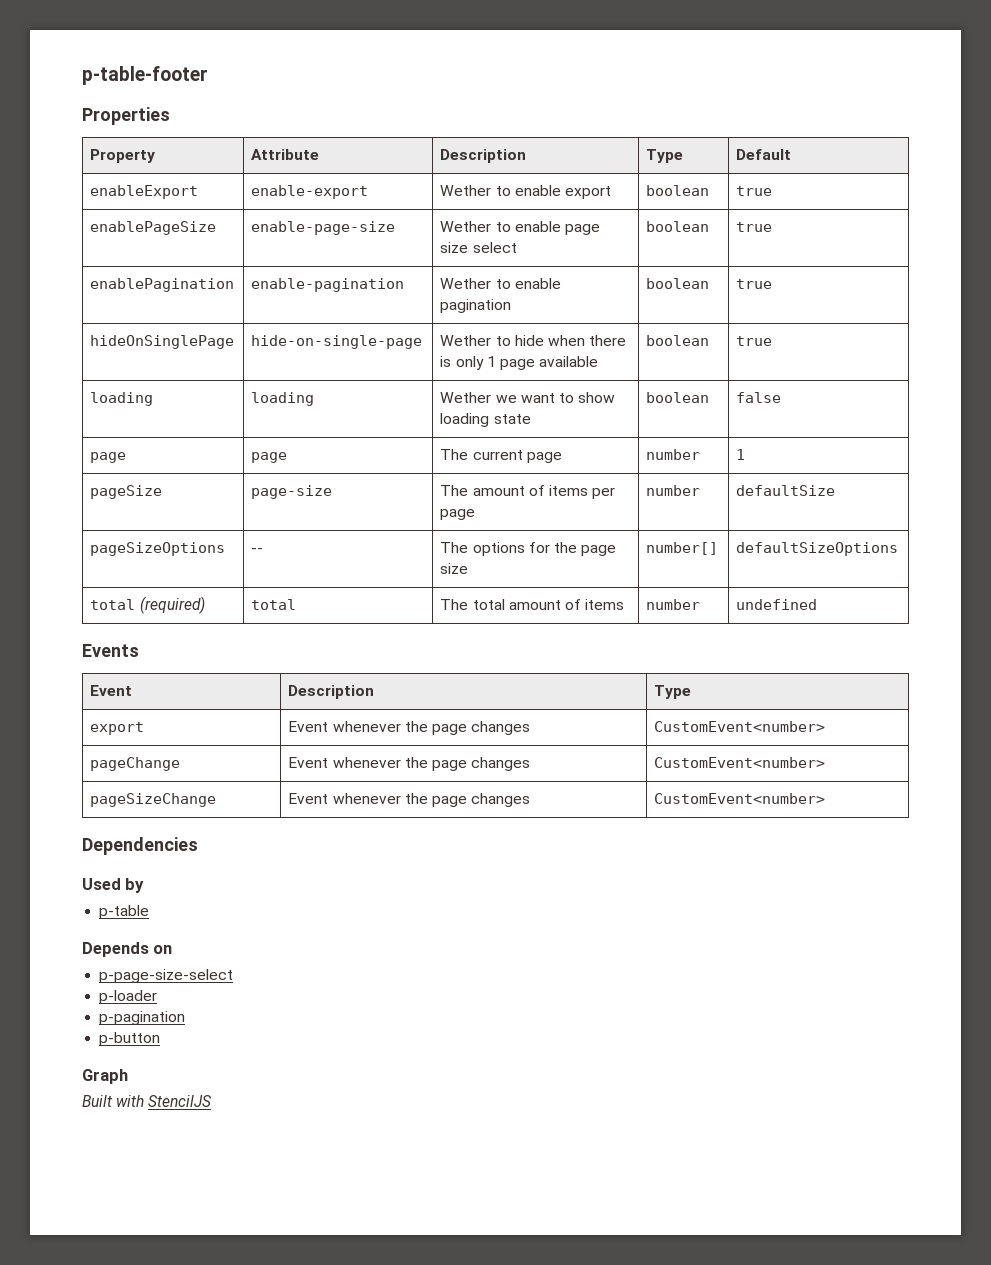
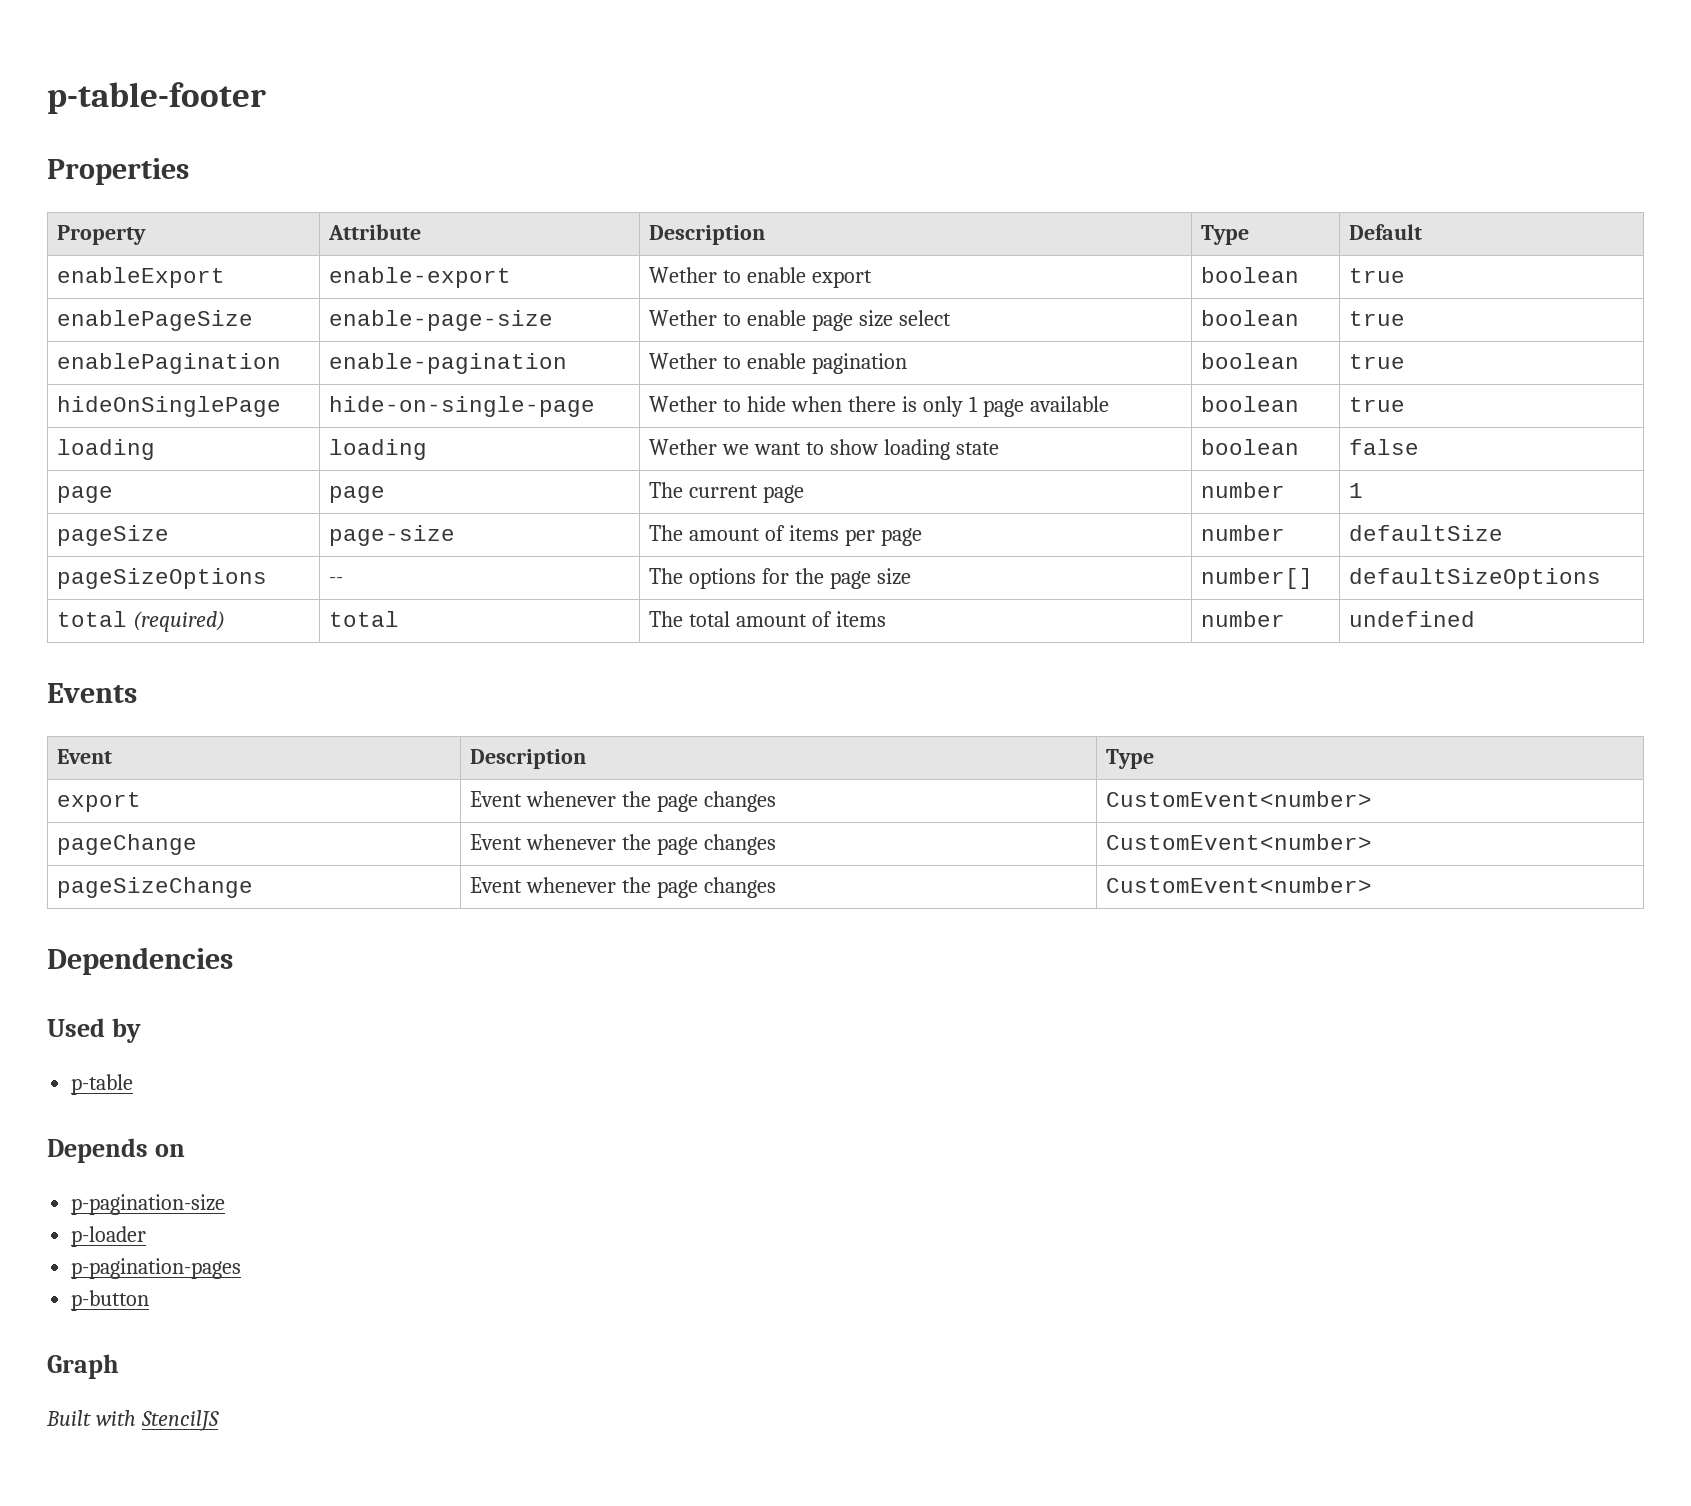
- p-page-size-select
+ p-pagination-size
- p-pagination
+ p-pagination-pages

